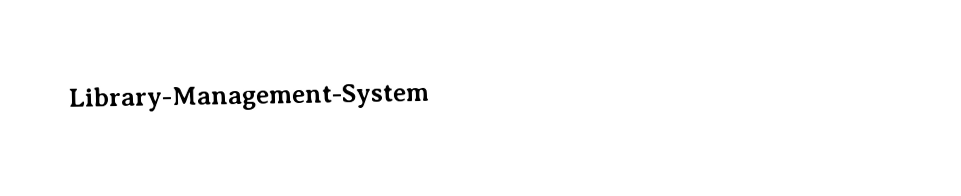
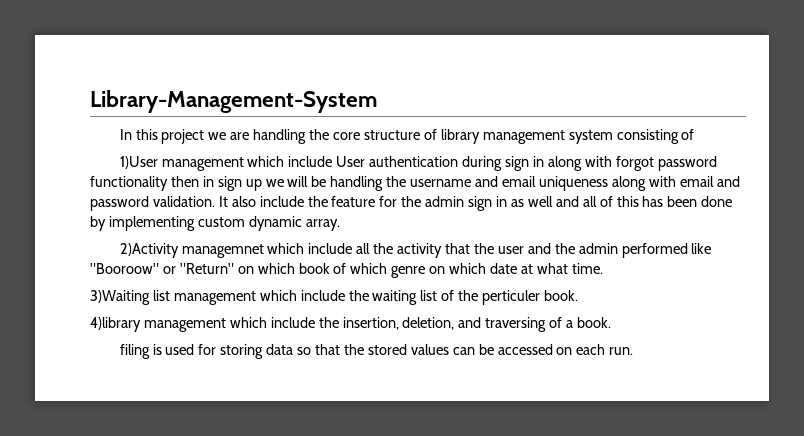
+ In this project we are handling the core structure of library management system consisting of
+ 1)User management which include User authentication during sign in along with forgot password functionality then in sign up we will be handling the username and email uniqueness along with email and password validation. It also include the feature for the admin sign in as well and all of this has been done by implementing custom dynamic array.
+ 2)Activity managemnet which include all the activity that the user and the admin performed like "Booroow" or "Return" on which book of which genre on which date at what time.
+ 3)Waiting list management which include the waiting list of the perticuler book.
+ 4)library management which include the insertion, deletion, and traversing of a book.
+ filing is used for storing data so that the stored values can be accessed on each run.

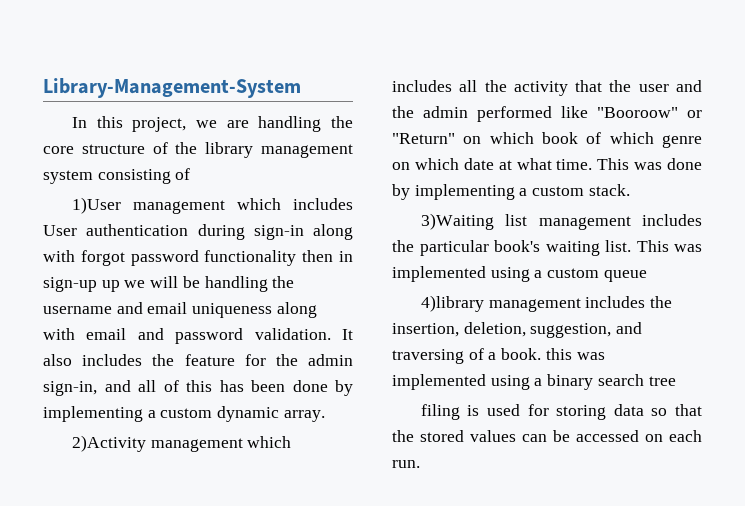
- In this project we are handling the core structure of library management system consisting of
+ In this project, we are handling the core structure of the library management system consisting of
- 1)User management which include User authentication during sign in along with forgot password functionality then in sign up we will be handling the username and email uniqueness along with email and password validation.
+ 1)User management which includes User authentication during sign-in along with forgot password functionality then in sign-up up we will be handling the username and email uniqueness along with email and password validation.
- It also include the feature for the admin sign in as well and all of this has been done by implementing custom dynamic array.
+ It also includes the feature for the admin sign-in, and all of this has been done by implementing a custom dynamic array.
- 2)Activity managemnet which include all the activity that the user and the admin performed like "Booroow" or "Return" on which book of which genre on which date at what time.
- 3)Waiting list management which include the waiting list of the perticuler book.
+ 2)Activity management which includes all the activity that the user and the admin performed like "Booroow" or "Return" on which book of which genre on which date at what time. This was done by implementing a custom stack.
+ 3)Waiting list management includes the particular book's waiting list. This was implemented using a custom queue
- 4)library management which include the insertion, deletion, and traversing of a book.
+ 4)library management includes the insertion, deletion, suggestion, and traversing of a book. this was implemented using a binary search tree

